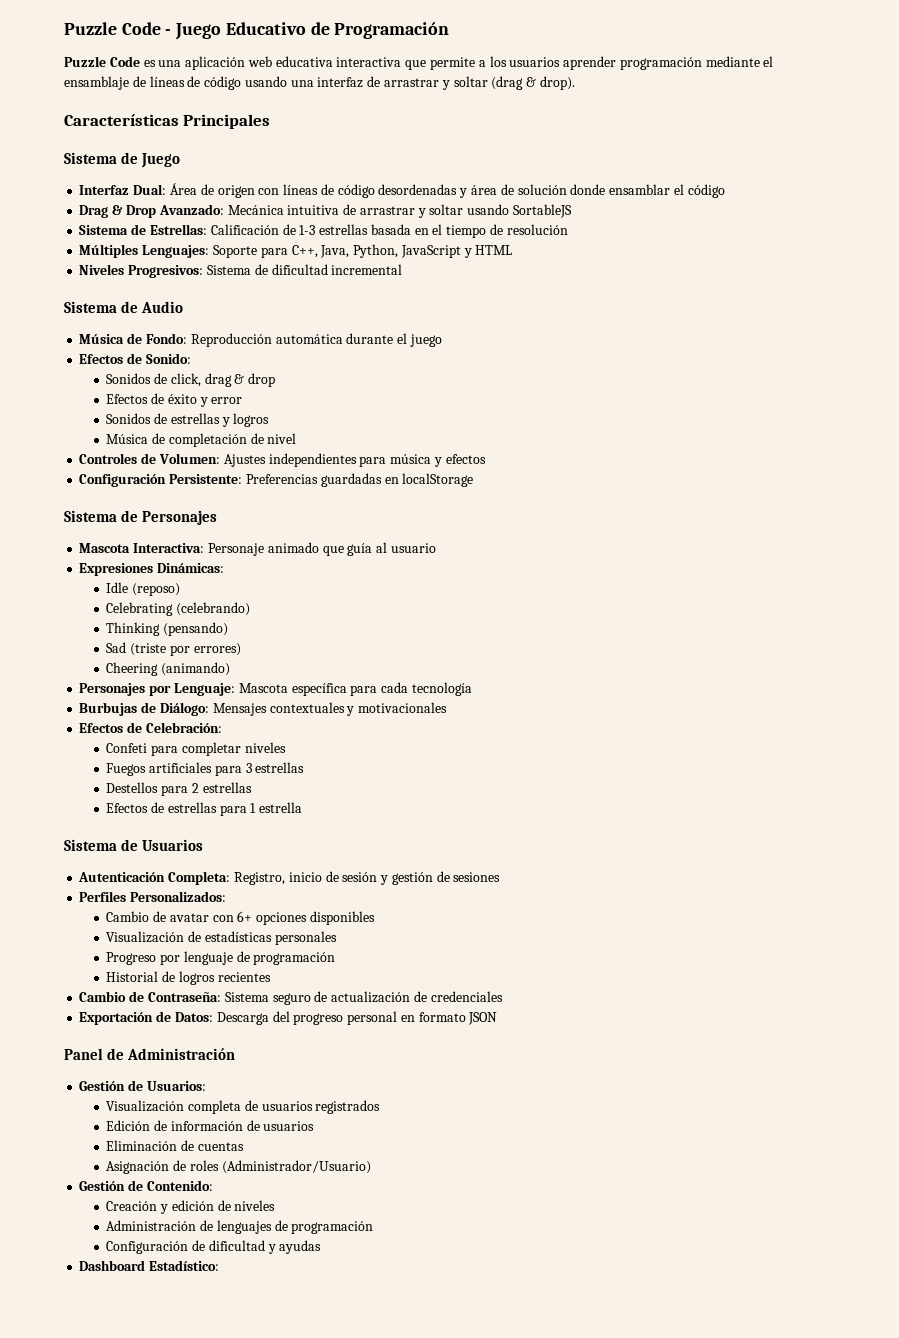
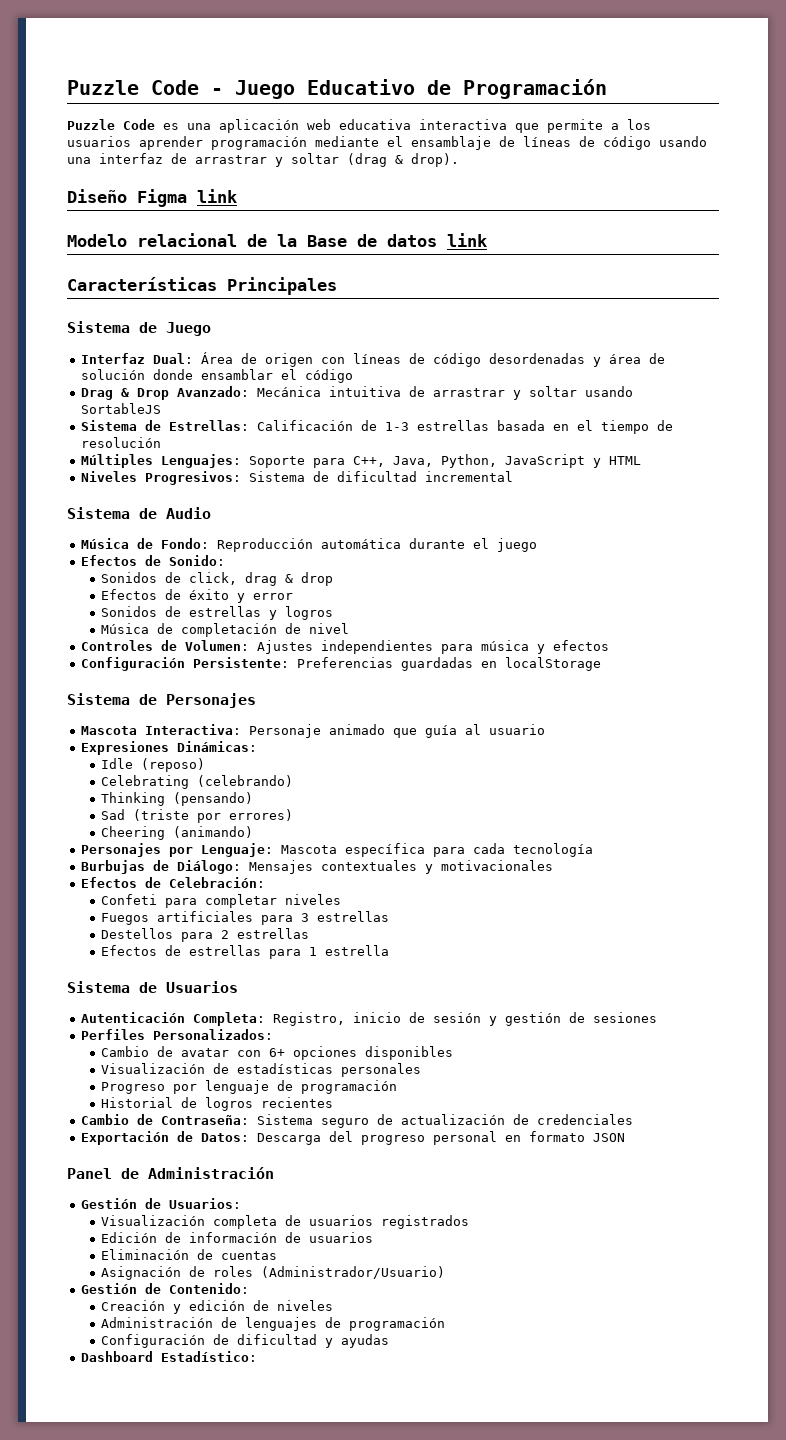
+ Diseño Figma link
+ Modelo relacional de la Base de datos link

